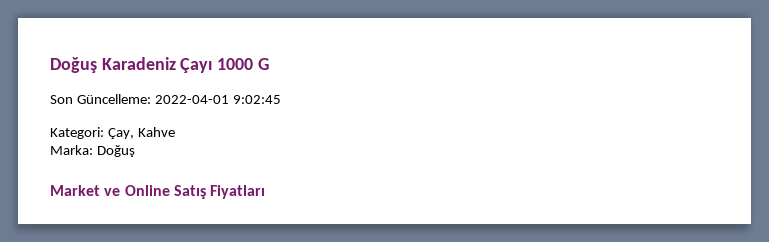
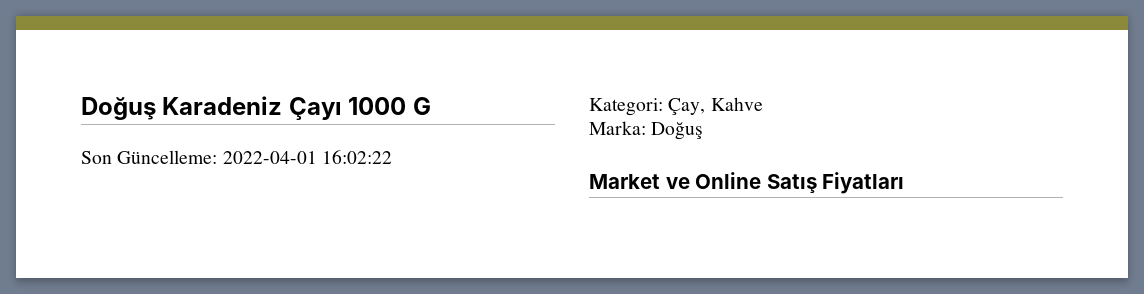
- Son Güncelleme: 2022-04-01 9:02:45
+ Son Güncelleme: 2022-04-01 16:02:22

